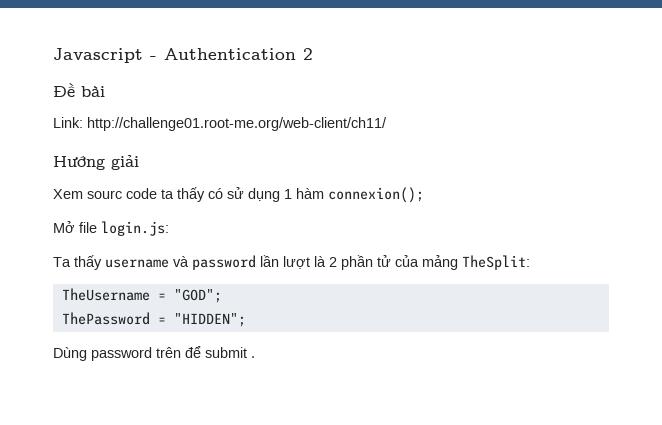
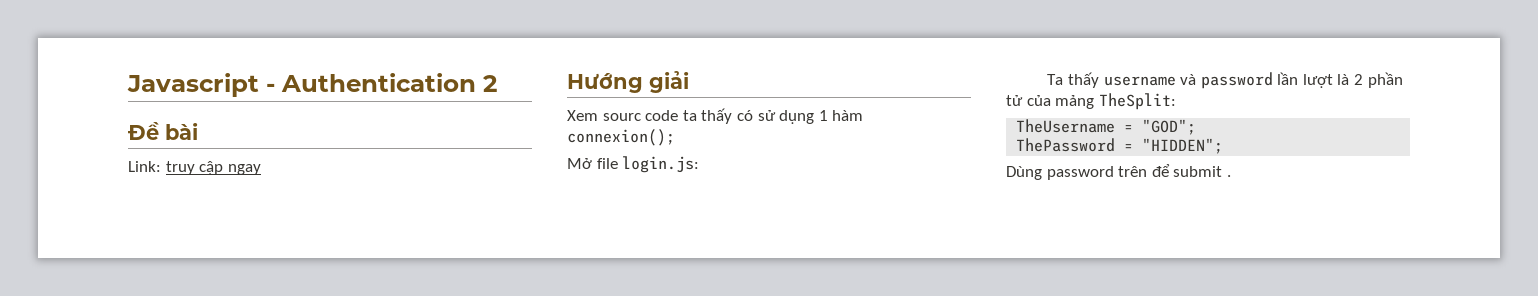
- Link: http://challenge01.root-me.org/web-client/ch11/
+ Link: truy cập ngay

